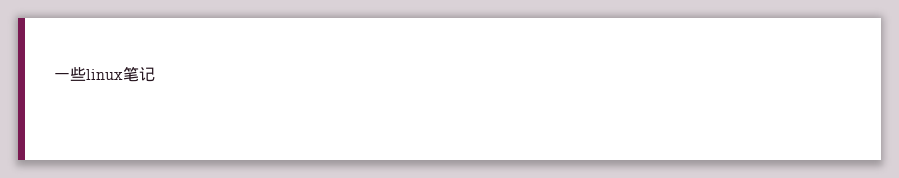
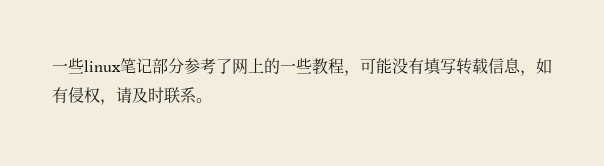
- 一些linux笔记
+ 一些linux笔记部分参考了网上的一些教程，可能没有填写转载信息，如有侵权，请及时联系。

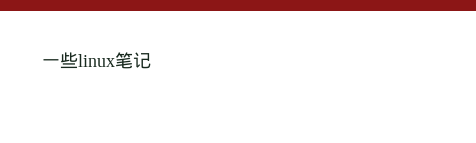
- 一些linux笔记部分参考了网上的一些教程，可能没有填写转载信息，如有侵权，请及时联系。
+ 一些linux笔记

